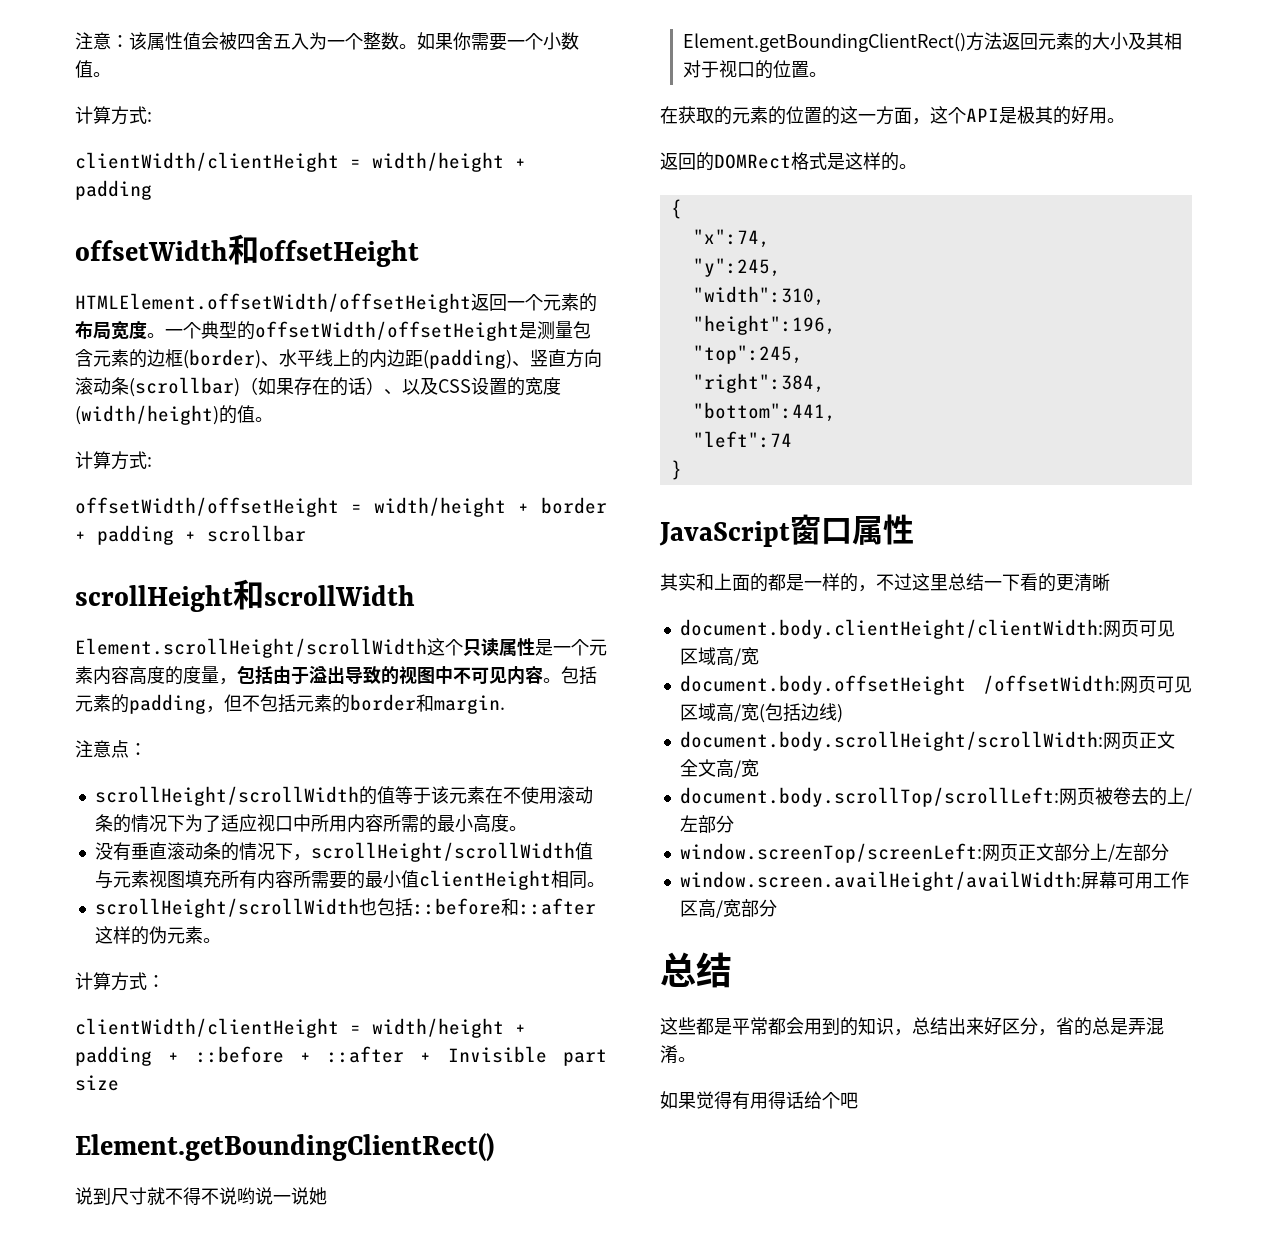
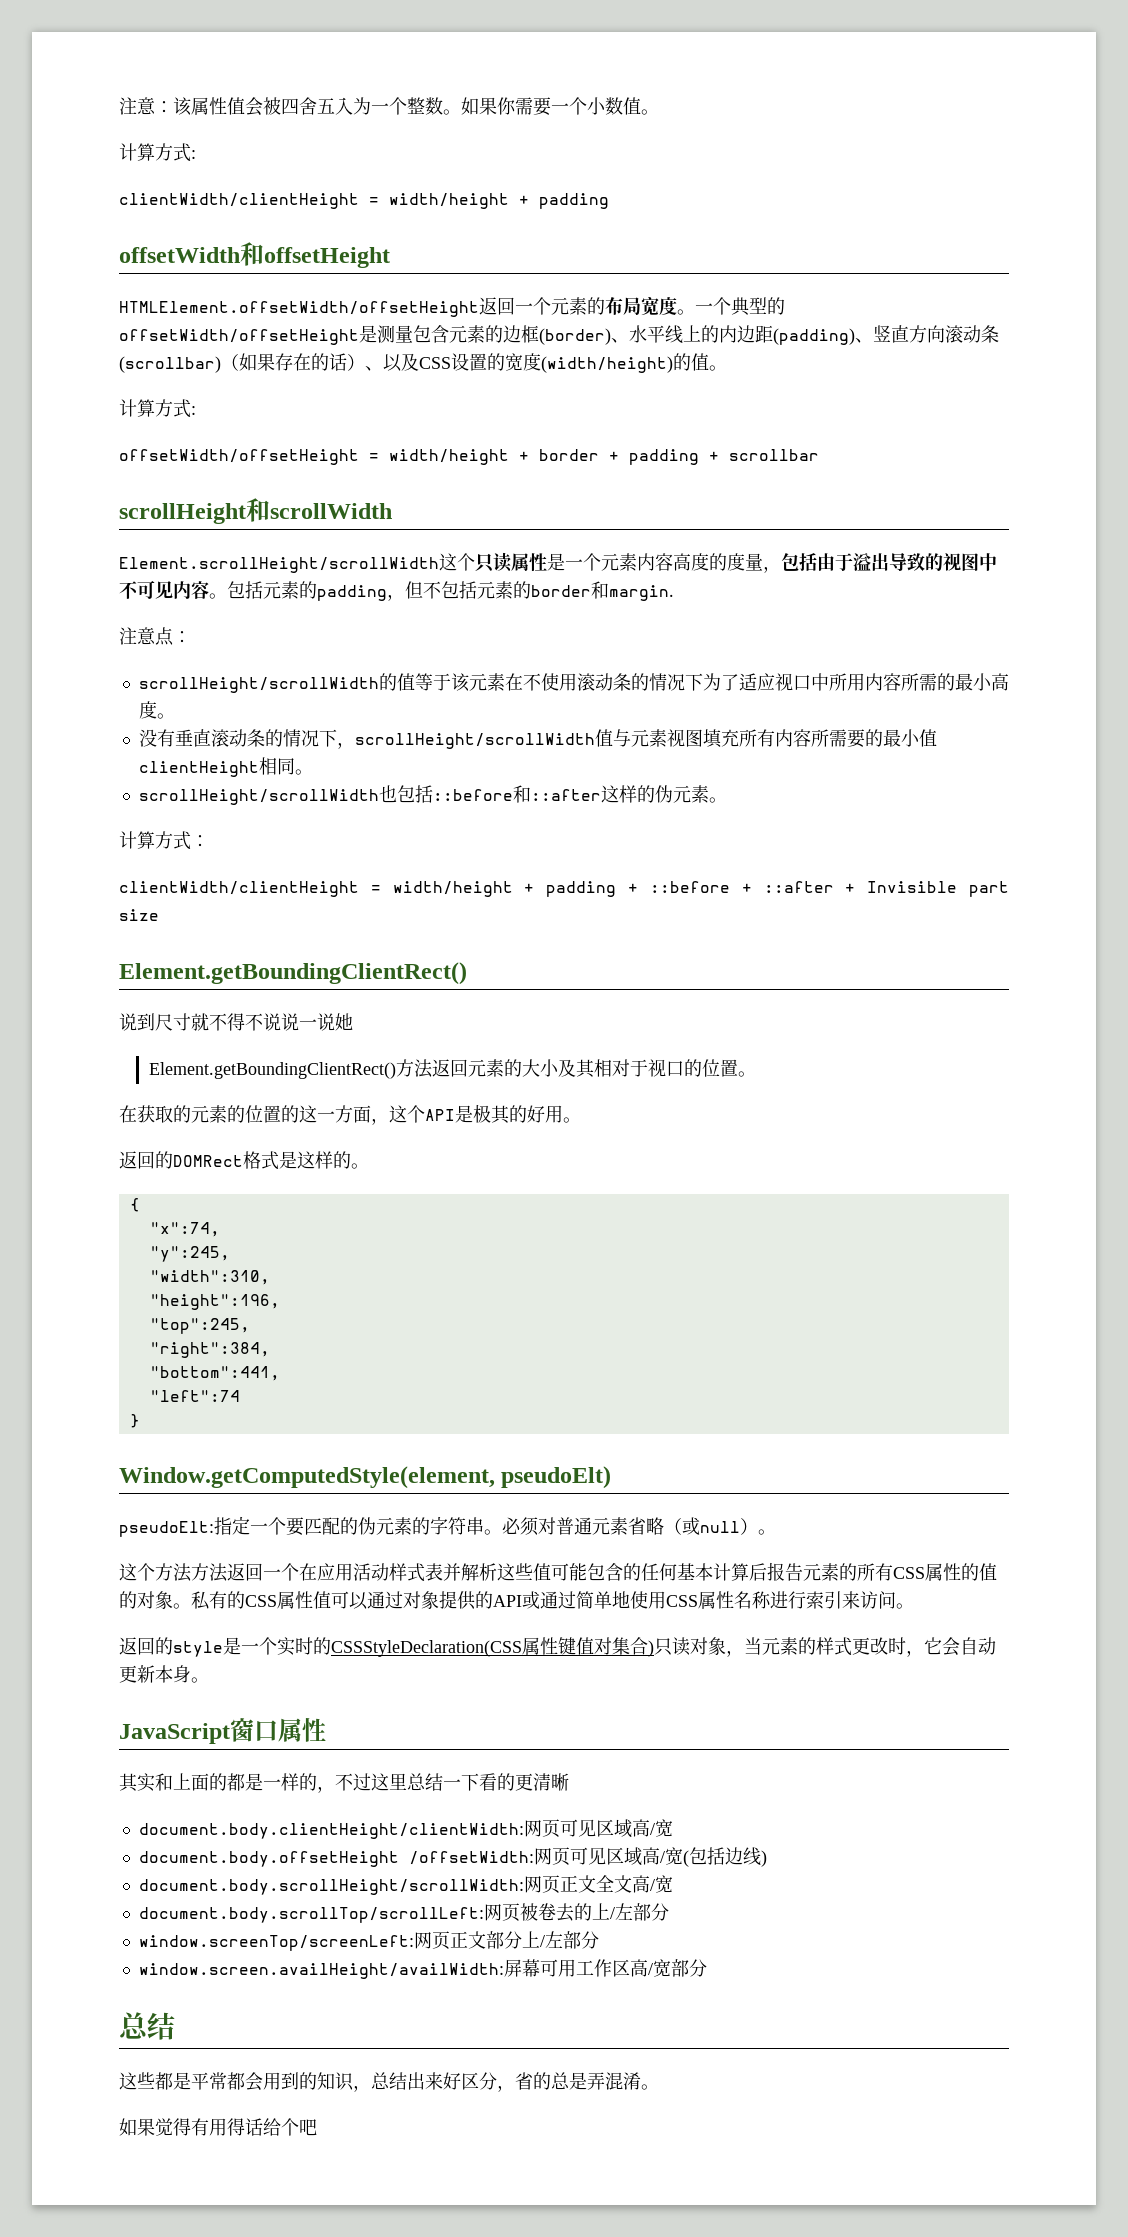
- 说到尺寸就不得不说哟说一说她
+ 说到尺寸就不得不说说一说她
+ Window.getComputedStyle(element, pseudoElt)
+ pseudoElt:指定一个要匹配的伪元素的字符串。必须对普通元素省略（或null）。
+ 这个方法方法返回一个在应用活动样式表并解析这些值可能包含的任何基本计算后报告元素的所有CSS属性的值的对象。私有的CSS属性值可以通过对象提供的API或通过简单地使用CSS属性名称进行索引来访问。
+ 返回的style是一个实时的CSSStyleDeclaration(CSS属性键值对集合)只读对象，当元素的样式更改时，它会自动更新本身。

